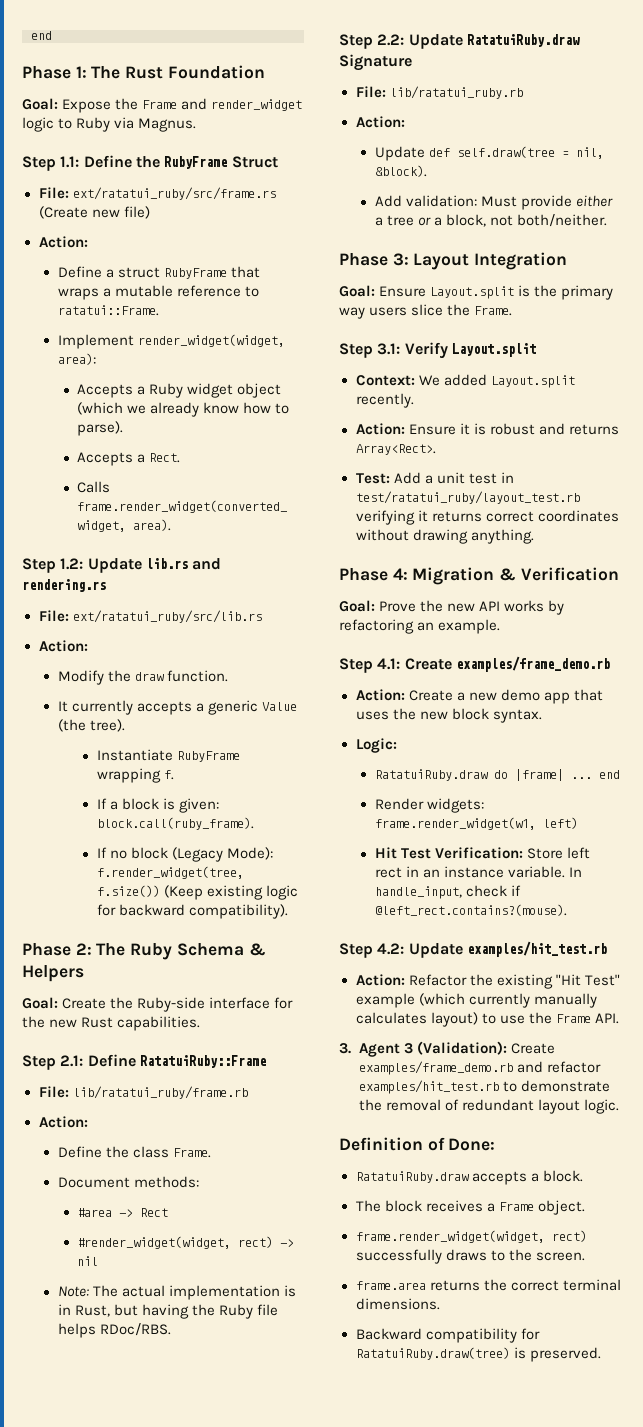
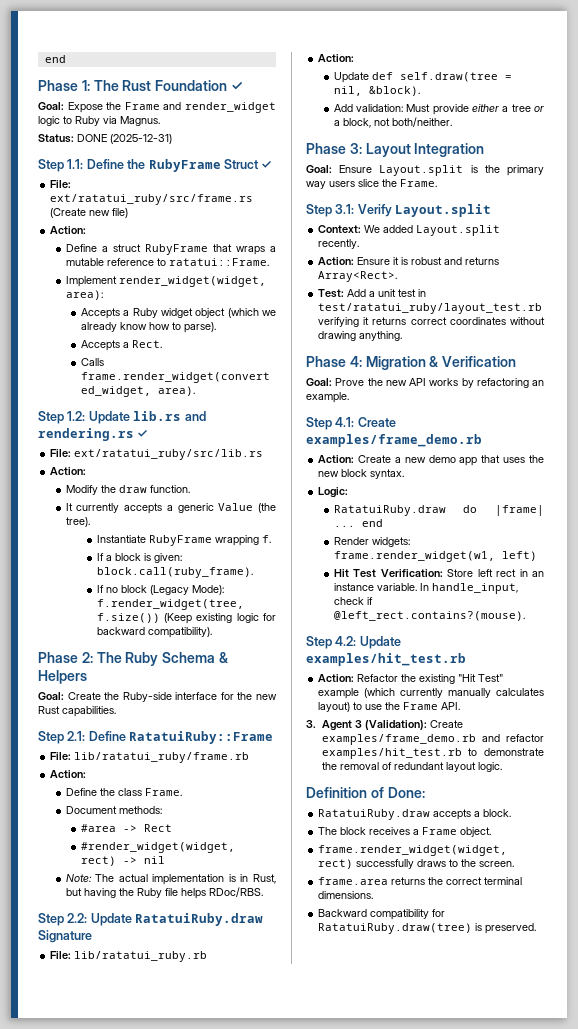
- Phase 1: The Rust Foundation
+ Phase 1: The Rust Foundation ✓
+ Status: DONE (2025-12-31)
- Step 1.1: Define the RubyFrame Struct
+ Step 1.1: Define the RubyFrame Struct ✓
- Step 1.2: Update lib.rs and rendering.rs
+ Step 1.2: Update lib.rs and rendering.rs ✓

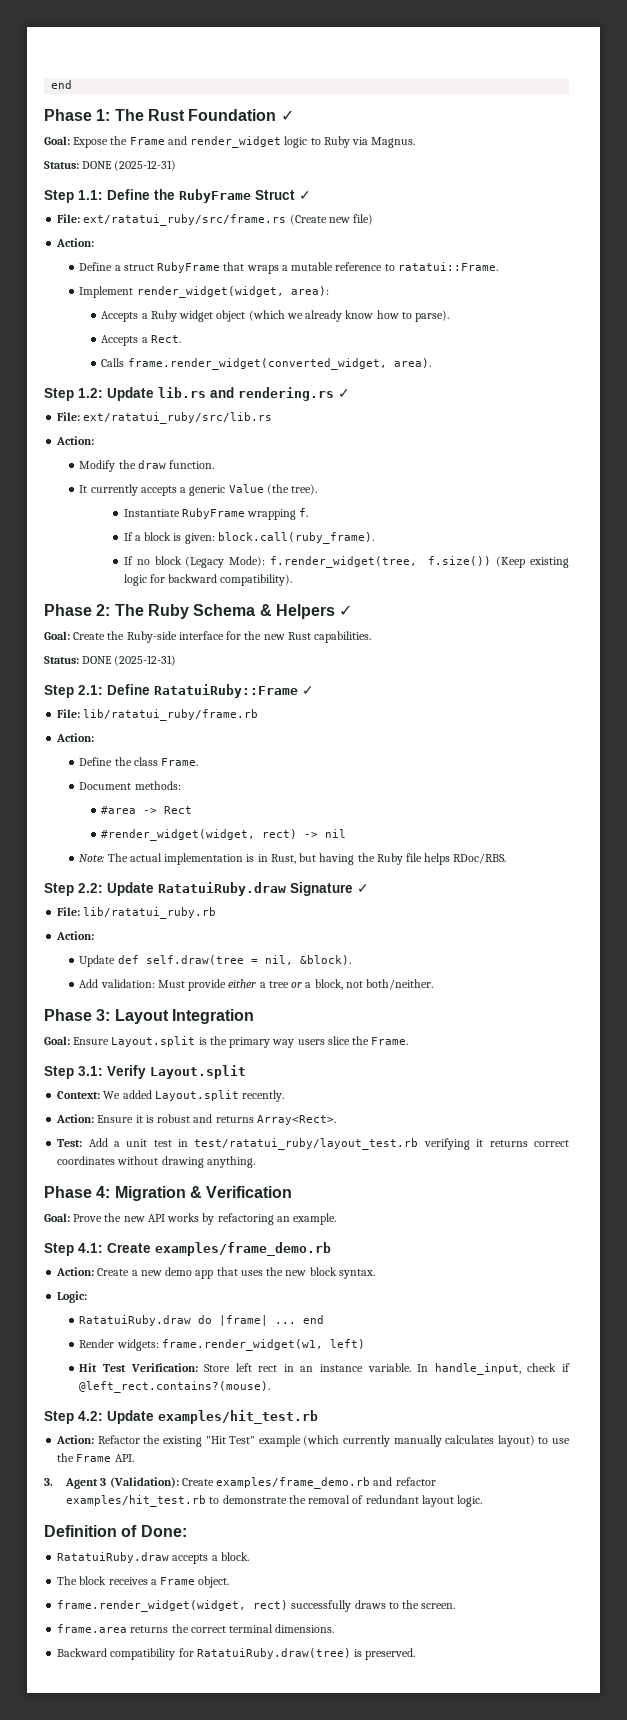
- Phase 2: The Ruby Schema & Helpers
+ Phase 2: The Ruby Schema & Helpers ✓
  Goal: Create the Ruby-side interface for the new Rust capabilities.
+ Status: DONE (2025-12-31)
- Step 2.1: Define RatatuiRuby::Frame
+ Step 2.1: Define RatatuiRuby::Frame ✓
- Step 2.2: Update RatatuiRuby.draw Signature
+ Step 2.2: Update RatatuiRuby.draw Signature ✓

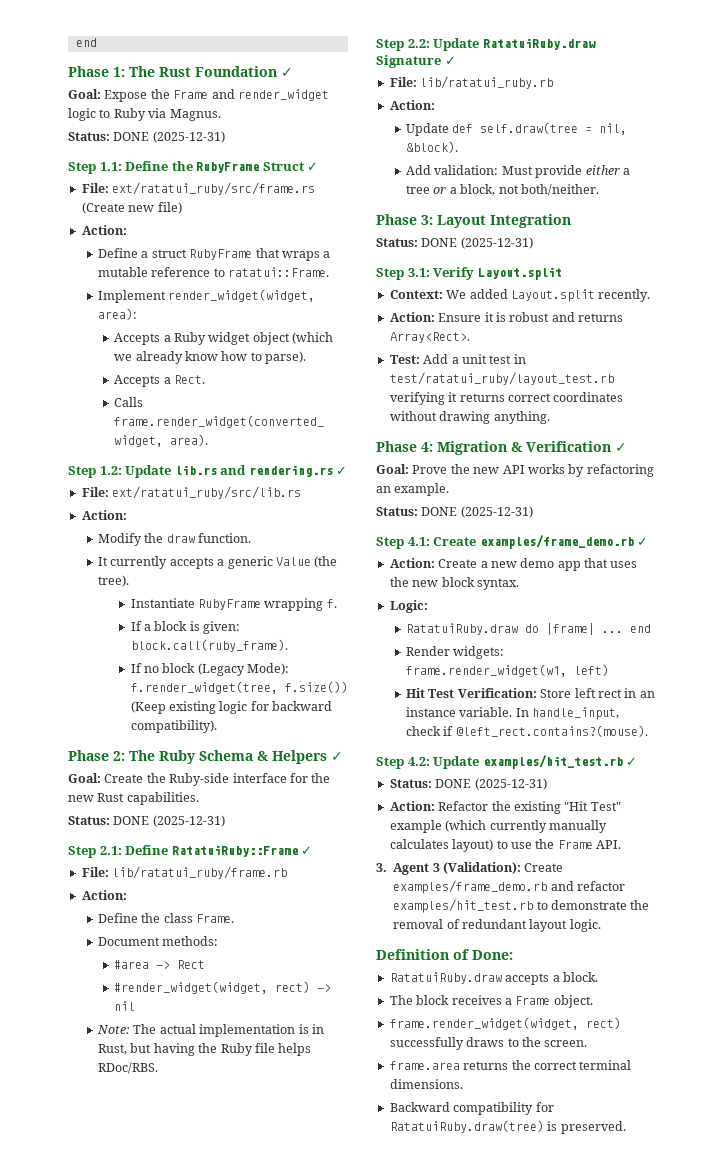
  Phase 3: Layout Integration
- Goal: Ensure Layout.split is the primary way users slice the Frame.
+ Status: DONE (2025-12-31)
- Phase 4: Migration & Verification
+ Phase 4: Migration & Verification ✓
  Goal: Prove the new API works by refactoring an example.
+ Status: DONE (2025-12-31)
- Step 4.1: Create examples/frame_demo.rb
+ Step 4.1: Create examples/frame_demo.rb ✓
- Step 4.2: Update examples/hit_test.rb
+ Step 4.2: Update examples/hit_test.rb ✓
+ Status: DONE (2025-12-31)

